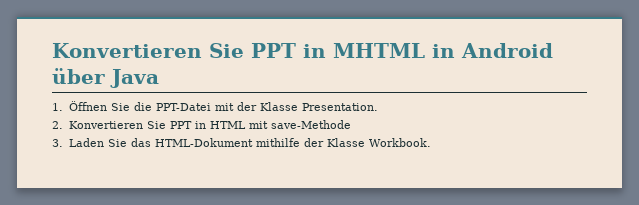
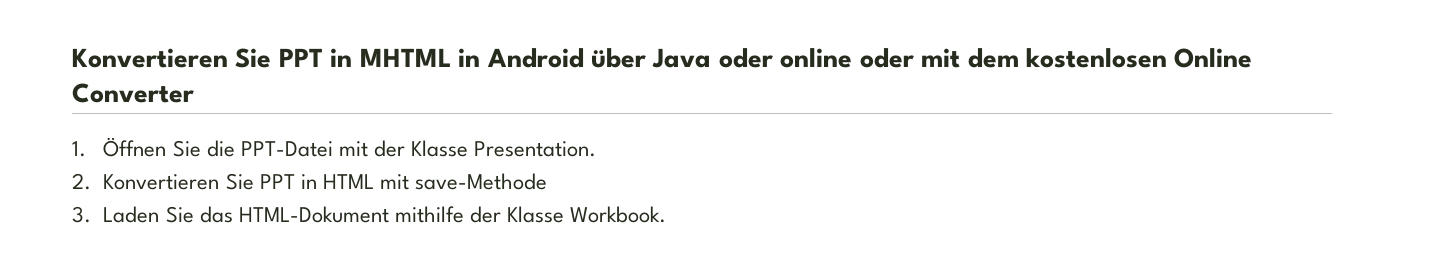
- Konvertieren Sie PPT in MHTML in Android über Java
+ Konvertieren Sie PPT in MHTML in Android über Java oder online oder mit dem kostenlosen Online Converter

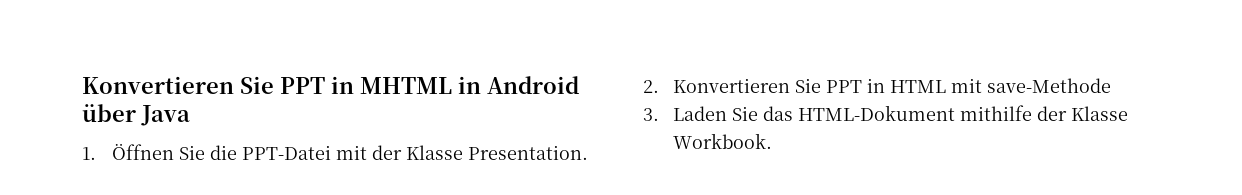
- Konvertieren Sie PPT in MHTML in Android über Java oder online oder mit dem kostenlosen Online Converter
+ Konvertieren Sie PPT in MHTML in Android über Java

